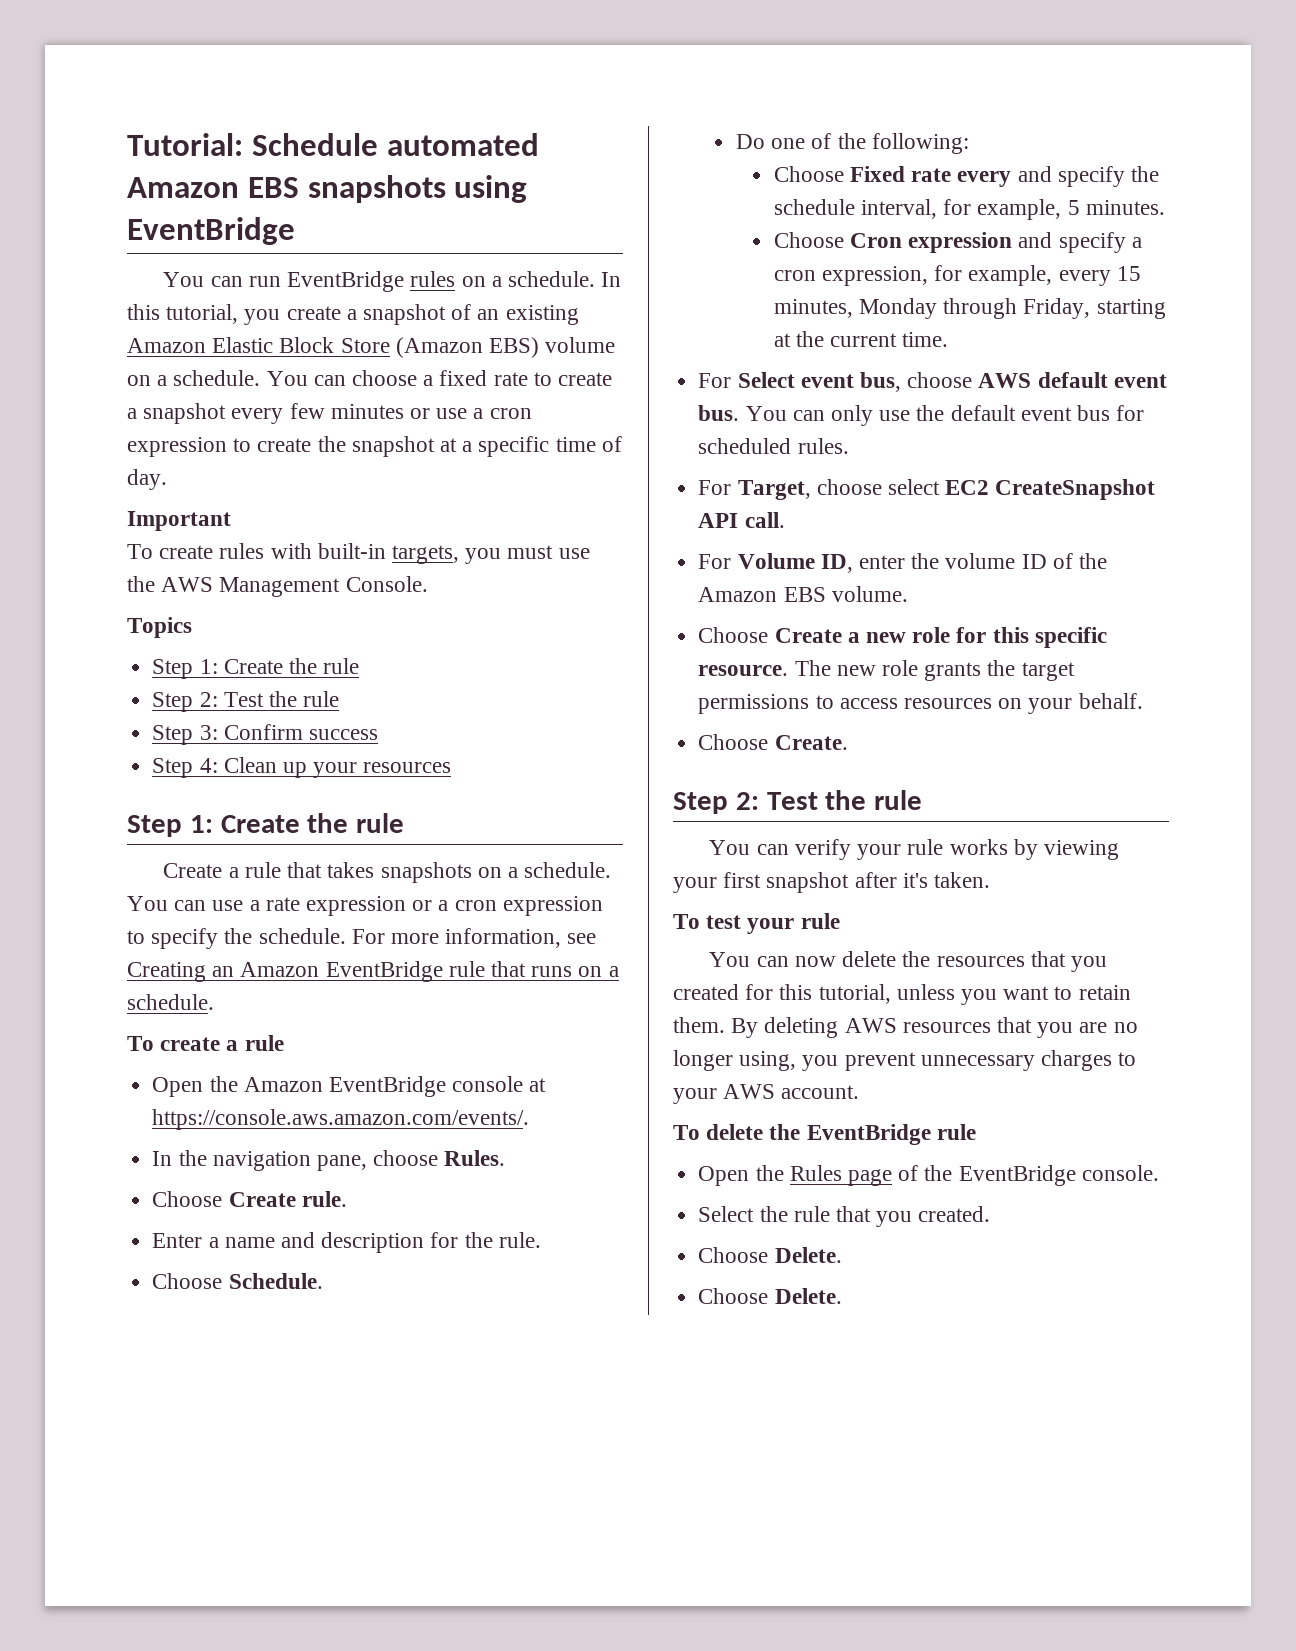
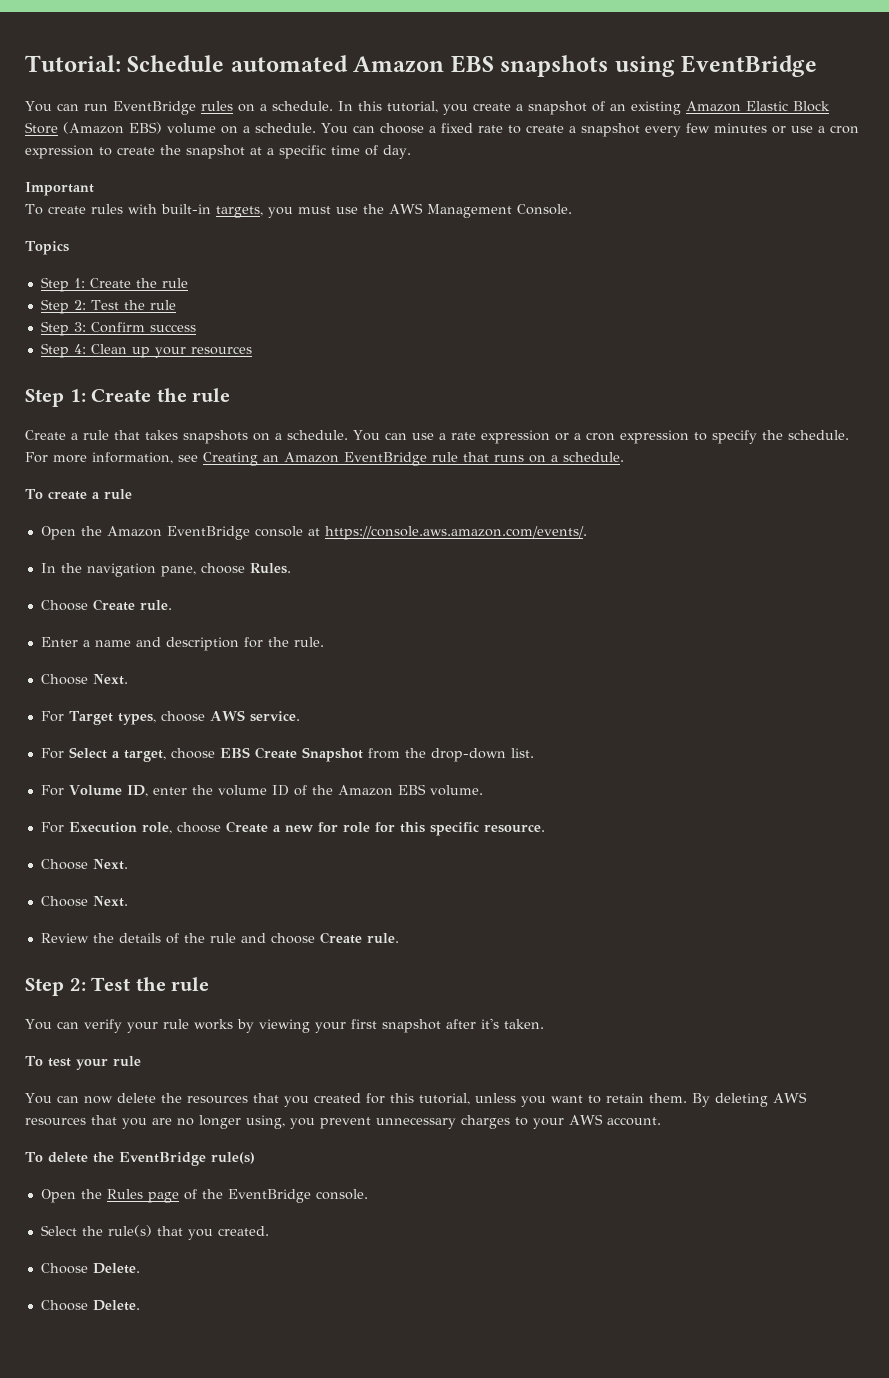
  Enter a name and description for the rule.
- Choose Schedule.
- Do one of the following:
- Choose Fixed rate every and specify the schedule interval, for example, 5 minutes.
- Choose Cron expression and specify a cron expression, for example, every 15 minutes, Monday through Friday, starting at the current time.
- For Select event bus, choose AWS default event bus. You can only use the default event bus for scheduled rules.
- For Target, choose select EC2 CreateSnapshot API call.
+ Choose Next.
+ For Target types, choose AWS service.
+ For Select a target, choose EBS Create Snapshot from the drop-down list.
- Choose Create a new role for this specific resource. The new role grants the target permissions to access resources on your behalf.
- Choose Create.
+ For Execution role, choose Create a new for role for this specific resource.
+ Choose Next.
+ Choose Next.
+ Review the details of the rule and choose Create rule.
- To delete the EventBridge rule
+ To delete the EventBridge rule(s)
- Select the rule that you created.
+ Select the rule(s) that you created.

